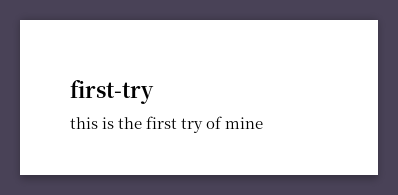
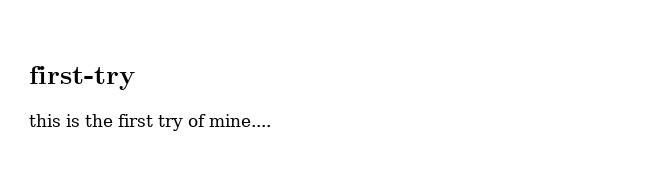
- this is the first try of mine
+ this is the first try of mine....

